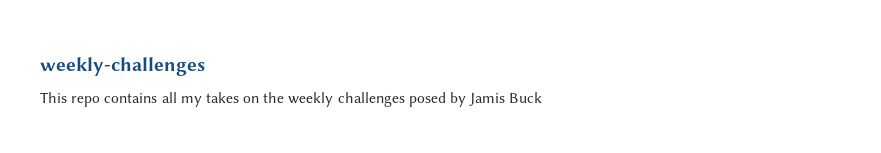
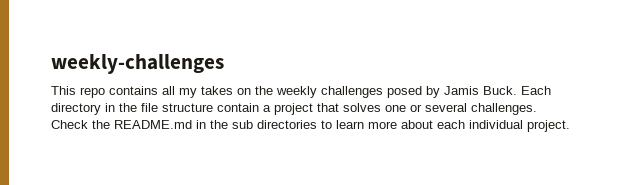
- This repo contains all my takes on the weekly challenges posed by Jamis Buck
+ This repo contains all my takes on the weekly challenges posed by Jamis Buck. Each directory in the file structure contain a project that solves one or several challenges. Check the README.md in the sub directories to learn more about each individual project.

